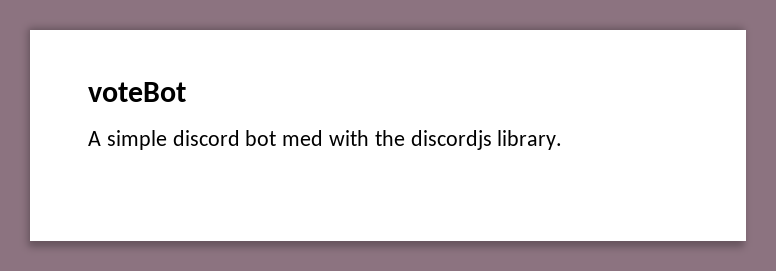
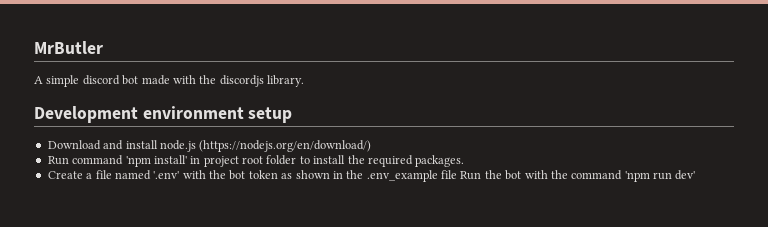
- voteBot
+ MrButler
- A simple discord bot med with the discordjs library.
+ A simple discord bot made with the discordjs library.
+ Development environment setup
+ Download and install node.js (https://nodejs.org/en/download/)
+ Run command 'npm install' in project root folder to install the required packages.
+ Create a file named '.env' with the bot token as shown in the .env_example file Run the bot with the command 'npm run dev'

